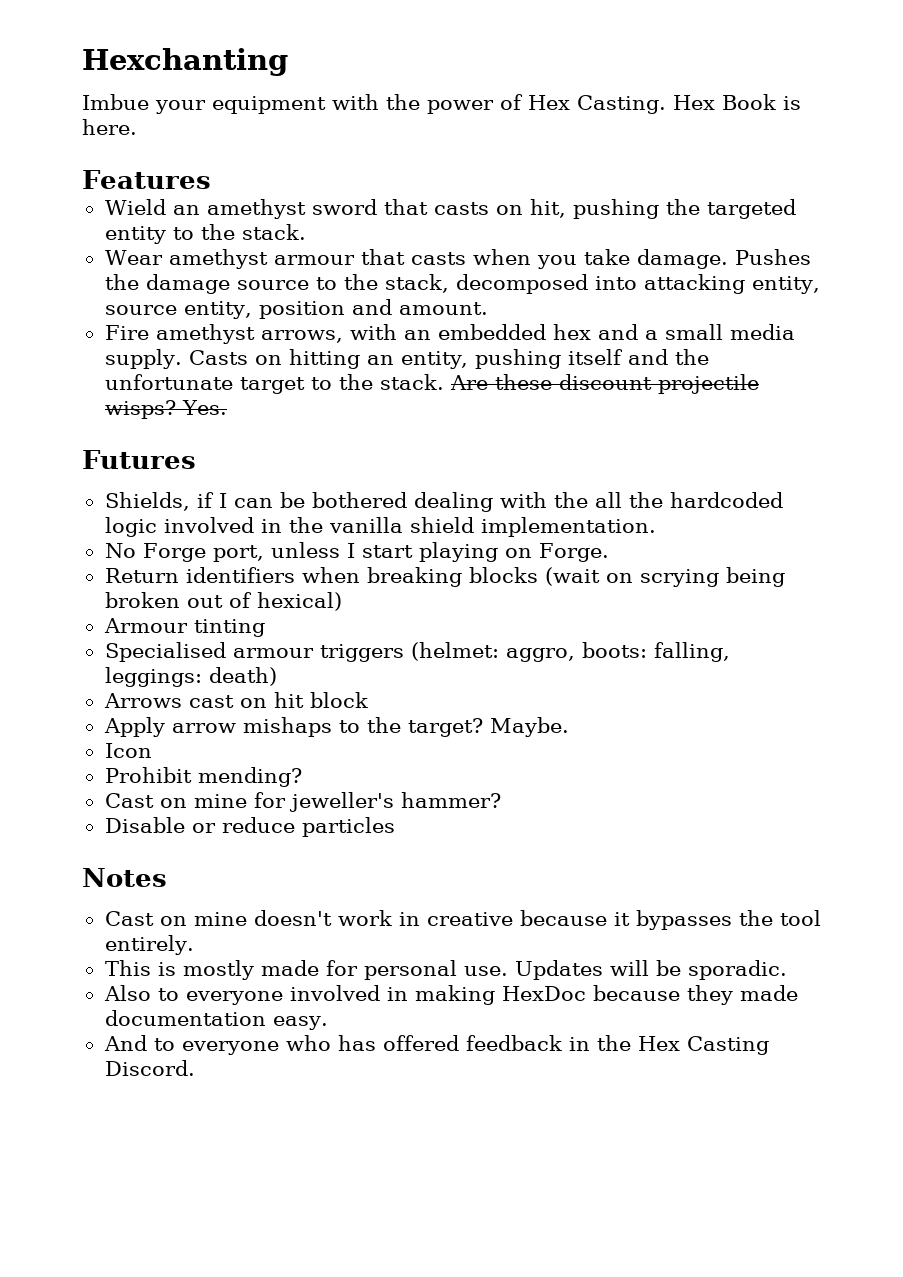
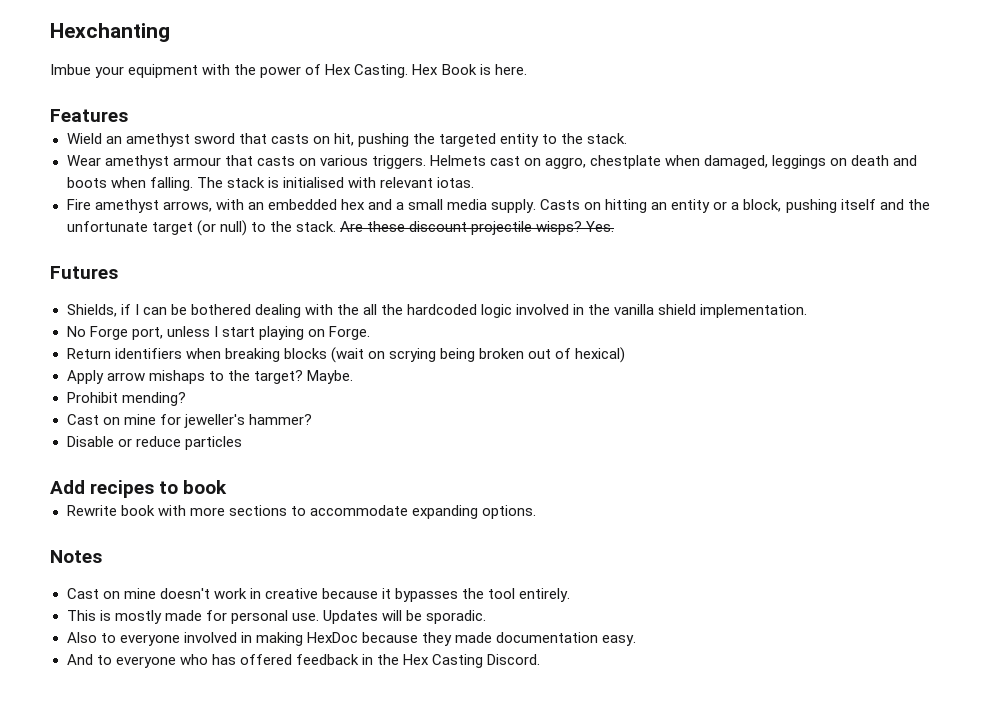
- Wear amethyst armour that casts when you take damage. Pushes the damage source to the stack, decomposed into attacking entity, source entity, position and amount.
+ Wear amethyst armour that casts on various triggers. Helmets cast on aggro, chestplate when damaged, leggings on death and boots when falling. The stack is initialised with relevant iotas.
- Casts on hitting an entity, pushing itself and the unfortunate target to the stack.
+ Casts on hitting an entity or a block, pushing itself and the unfortunate target (or null) to the stack.
- Armour tinting
- Specialised armour triggers (helmet: aggro, boots: falling, leggings: death)
- Arrows cast on hit block
- Icon
+ Add recipes to book
+ Rewrite book with more sections to accommodate expanding options.

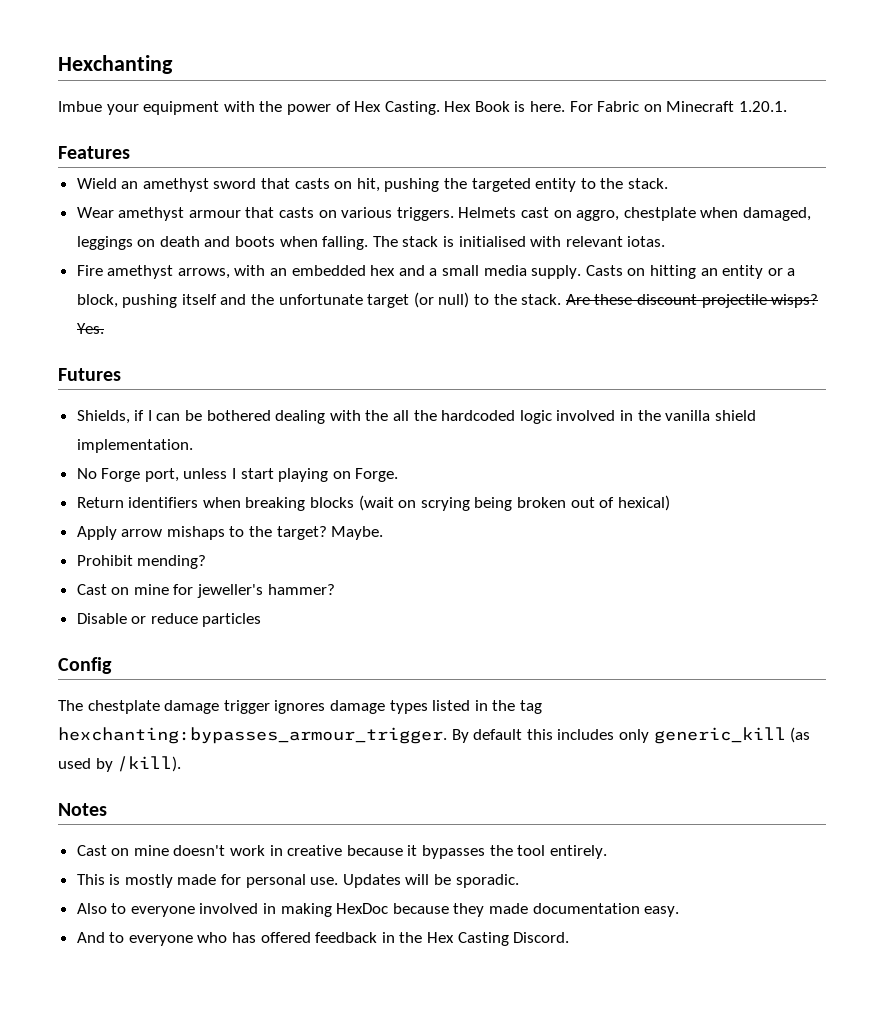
+ For Fabric on Minecraft 1.20.1.
- Add recipes to book
- Rewrite book with more sections to accommodate expanding options.
+ Config
+ The chestplate damage trigger ignores damage types listed in the tag hexchanting:bypasses_armour_trigger. By default this includes only generic_kill (as used by /kill).

